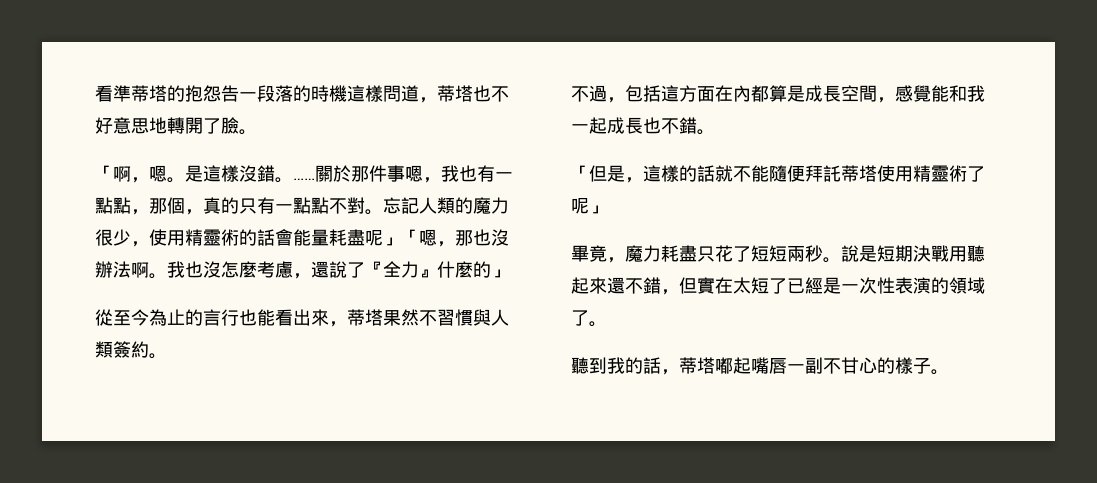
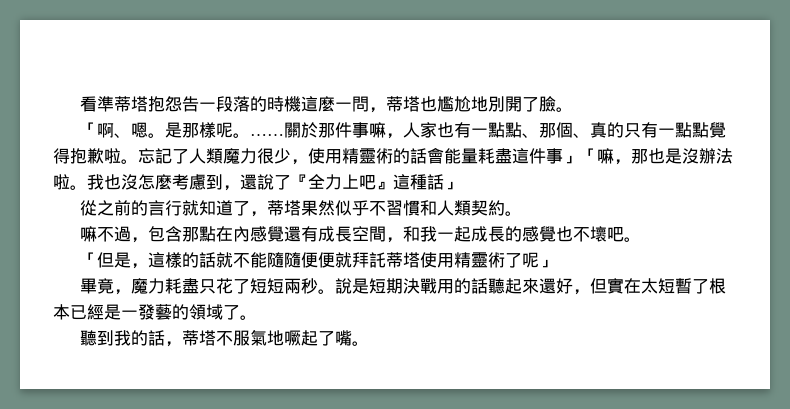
- 看準蒂塔的抱怨告一段落的時機這樣問道，蒂塔也不好意思地轉開了臉。
+ 看準蒂塔抱怨告一段落的時機這麼一問，蒂塔也尷尬地別開了臉。
- 「啊，嗯。是這樣沒錯。
+ 「啊、嗯。是那樣呢。
- 關於那件事嗯，我也有一點點，那個，真的只有一點點不對。忘記人類的魔力很少，使用精靈術的話會能量耗盡呢」「嗯，那也沒辦法啊。
+ 關於那件事嘛，人家也有一點點、那個、真的只有一點點覺得抱歉啦。忘記了人類魔力很少，使用精靈術的話會能量耗盡這件事」「嘛，那也是沒辦法啦。
- 我也沒怎麼考慮，還說了『全力』什麼的」
- 從至今為止的言行也能看出來，蒂塔果然不習慣與人類簽約。
+ 我也沒怎麼考慮到，還說了『全力上吧』這種話」
+ 從之前的言行就知道了，蒂塔果然似乎不習慣和人類契約。
- 不過，包括這方面在內都算是成長空間，感覺能和我一起成長也不錯。
+ 嘛不過，包含那點在內感覺還有成長空間，和我一起成長的感覺也不壞吧。
- 「但是，這樣的話就不能隨便拜託蒂塔使用精靈術了呢」
+ 「但是，這樣的話就不能隨隨便便就拜託蒂塔使用精靈術了呢」
- 說是短期決戰用聽起來還不錯，但實在太短了已經是一次性表演的領域了。
+ 說是短期決戰用的話聽起來還好，但實在太短暫了根本已經是一發藝的領域了。
- 聽到我的話，蒂塔嘟起嘴唇一副不甘心的樣子。
+ 聽到我的話，蒂塔不服氣地噘起了嘴。

